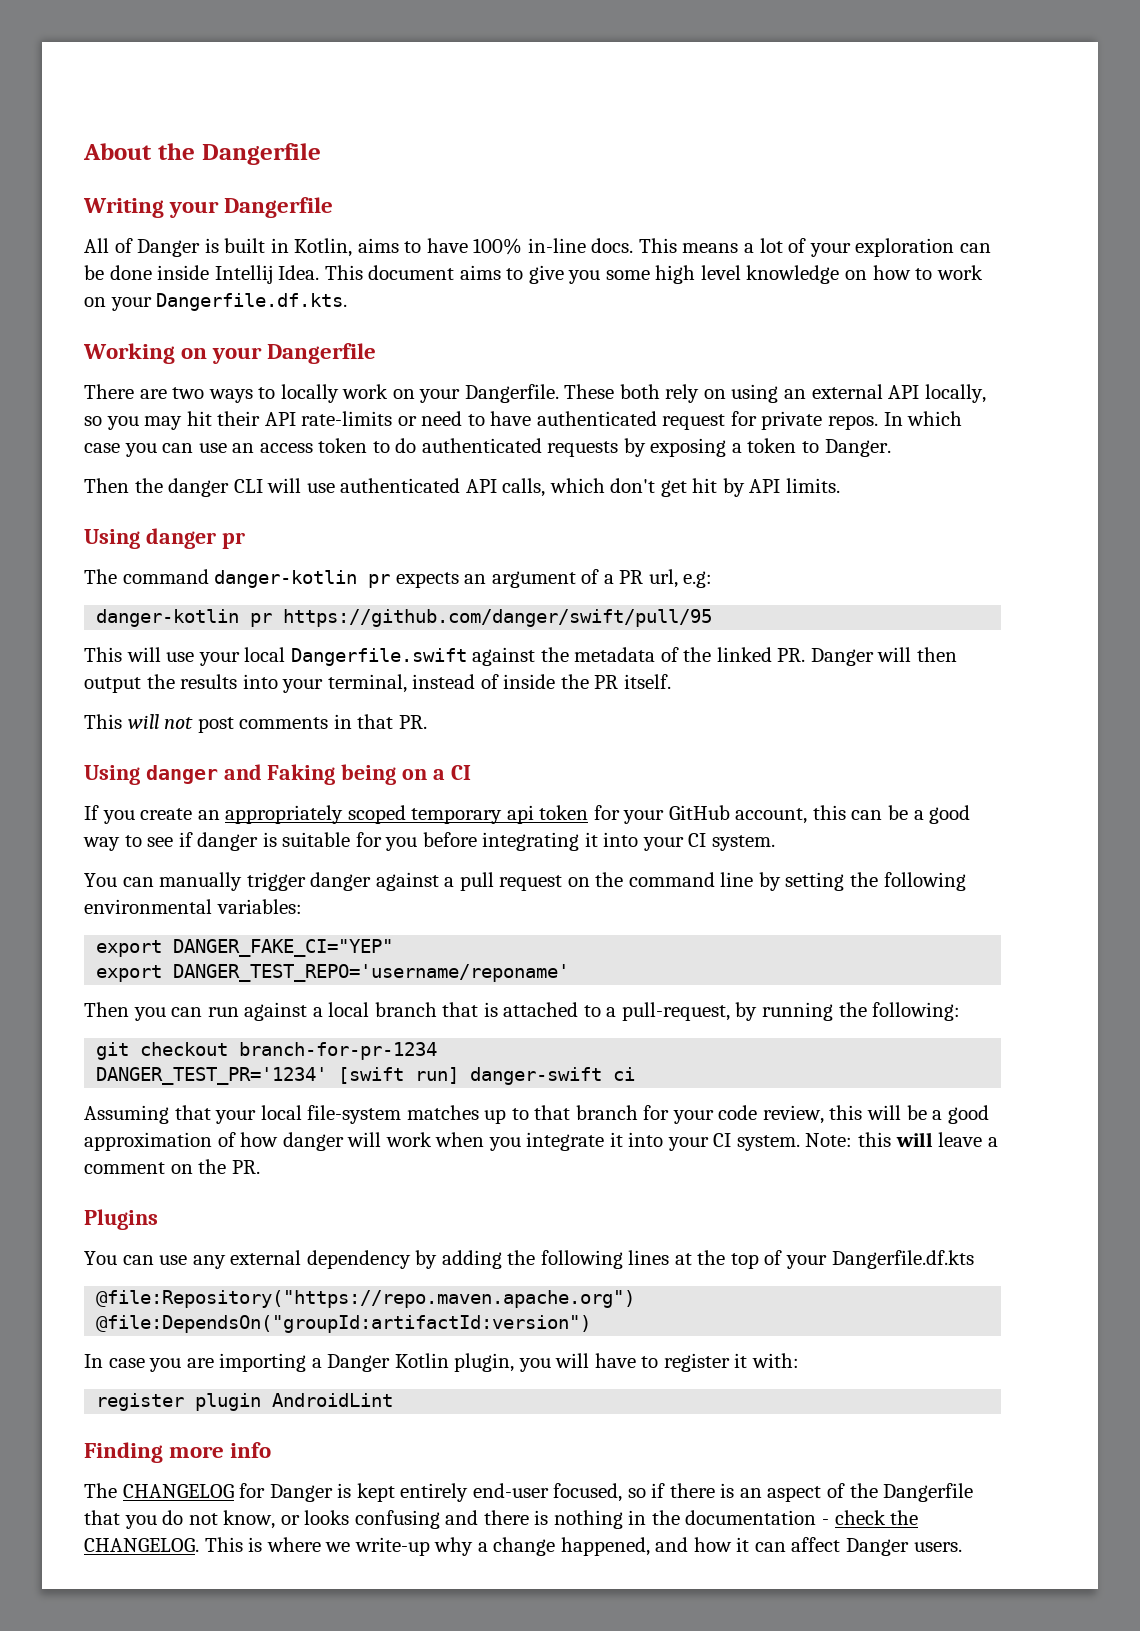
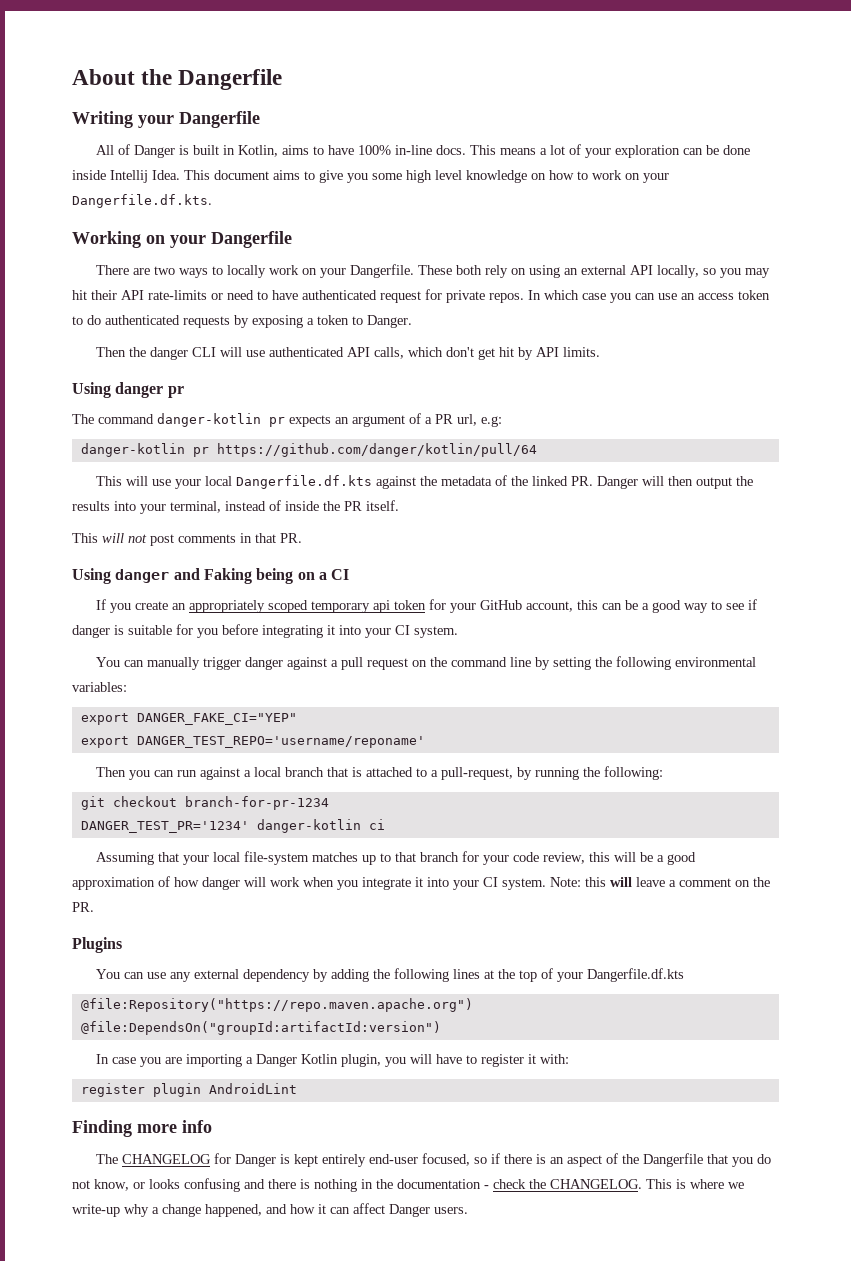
- danger-kotlin pr https://github.com/danger/swift/pull/95
+ danger-kotlin pr https://github.com/danger/kotlin/pull/64
- This will use your local Dangerfile.swift against the metadata of the linked PR. Danger will then output the results into your terminal, instead of inside the PR itself.
+ This will use your local Dangerfile.df.kts against the metadata of the linked PR. Danger will then output the results into your terminal, instead of inside the PR itself.
- DANGER_TEST_PR='1234' [swift run] danger-swift ci
+ DANGER_TEST_PR='1234' danger-kotlin ci

